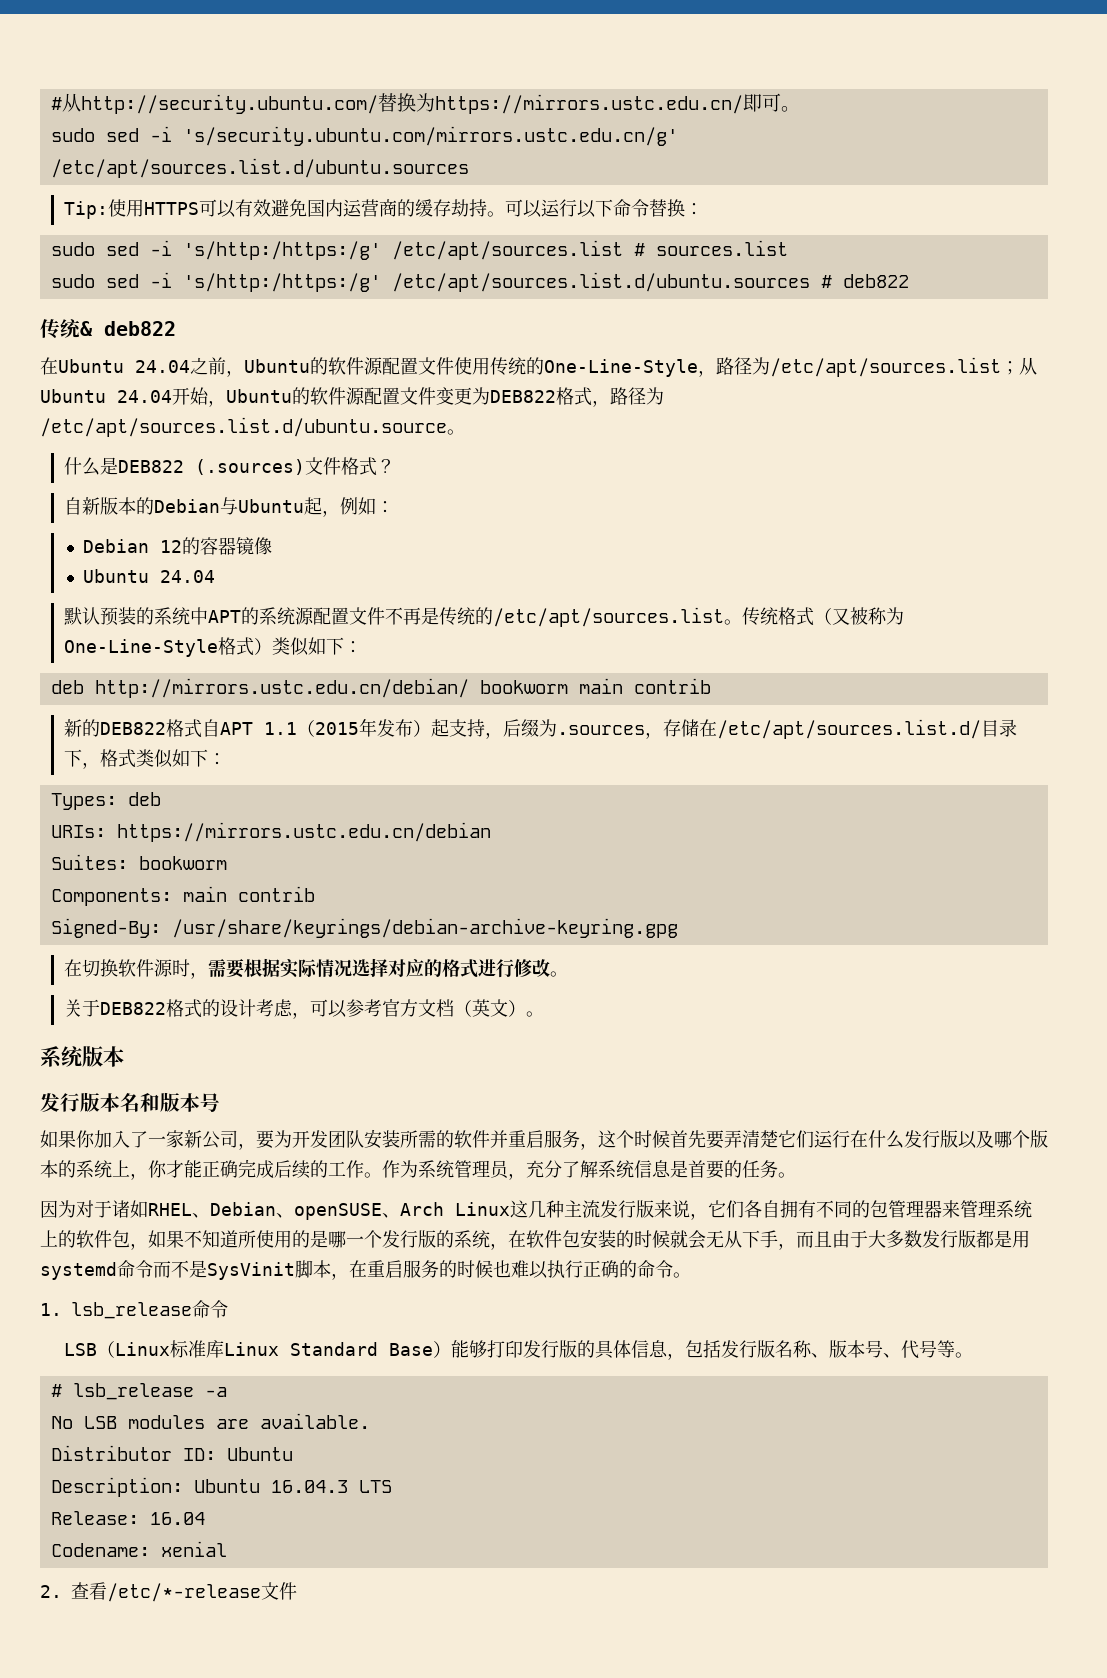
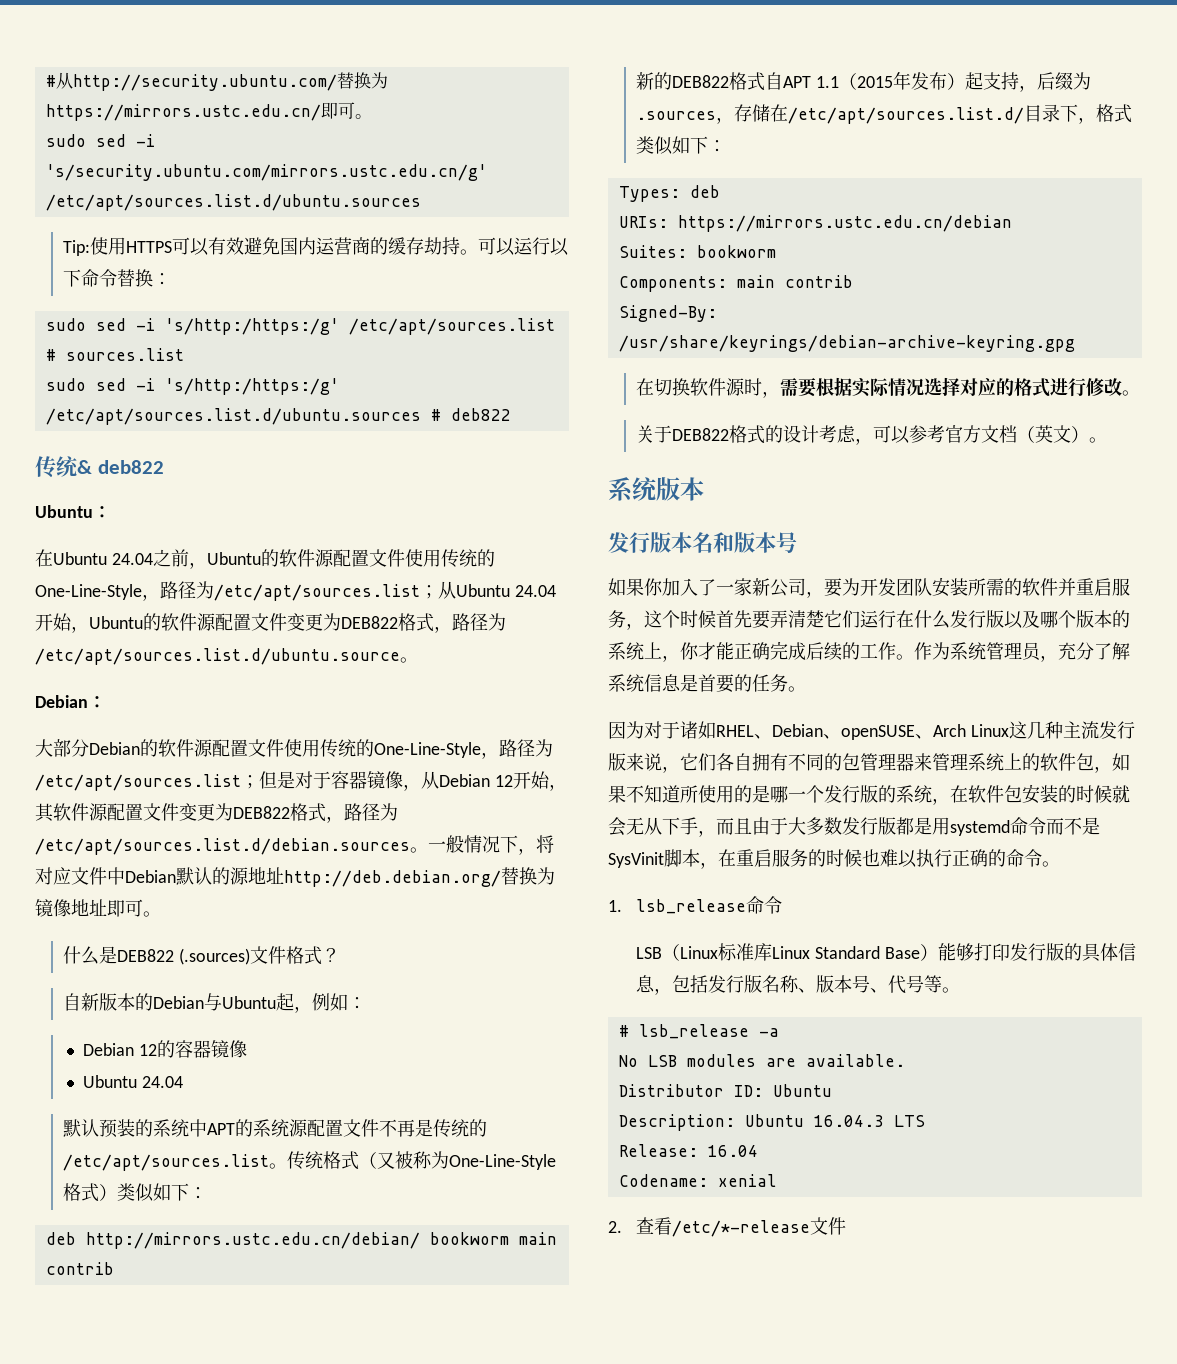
+ Ubuntu：
+ Debian：
+ 大部分Debian的软件源配置文件使用传统的One-Line-Style，路径为/etc/apt/sources.list；但是对于容器镜像，从Debian 12开始，其软件源配置文件变更为DEB822格式，路径为/etc/apt/sources.list.d/debian.sources。一般情况下，将对应文件中Debian默认的源地址http://deb.debian.org/替换为镜像地址即可。

